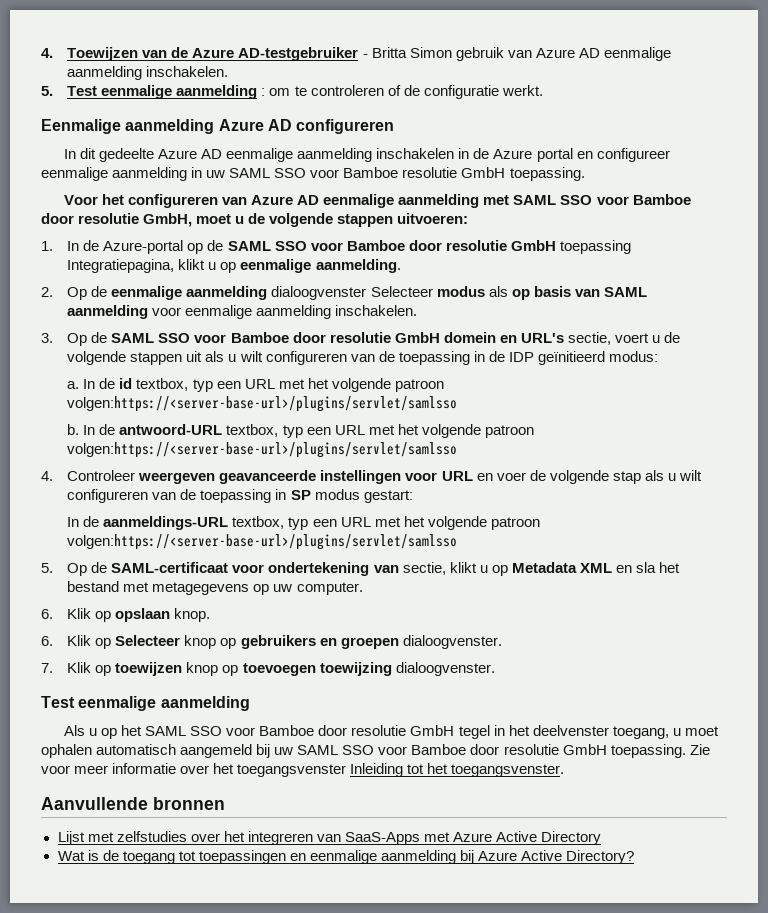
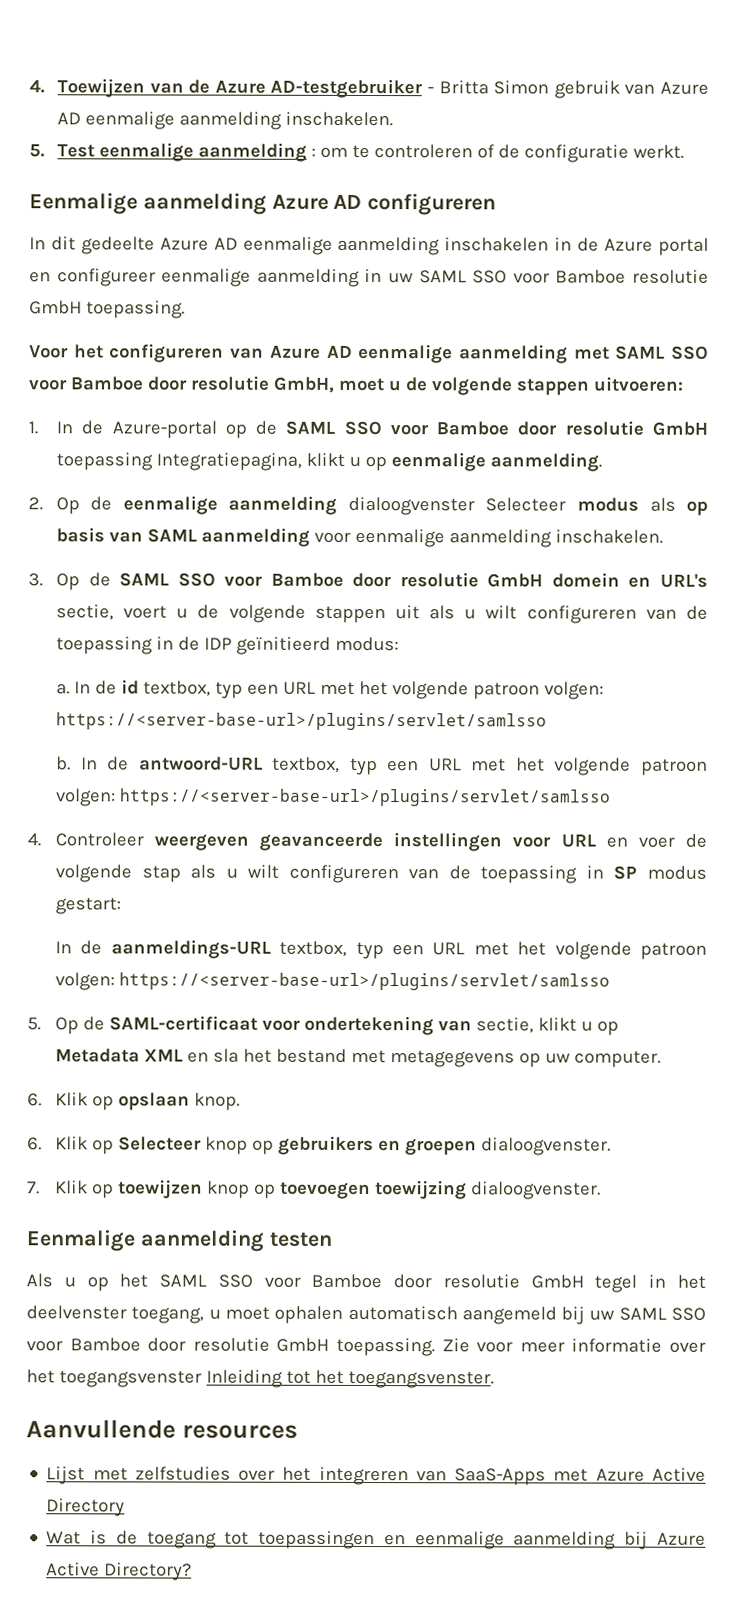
- In de id textbox, typ een URL met het volgende patroon volgen:https://<server-base-url>/plugins/servlet/samlsso
+ In de id textbox, typ een URL met het volgende patroon volgen: https://<server-base-url>/plugins/servlet/samlsso
- In de antwoord-URL textbox, typ een URL met het volgende patroon volgen:https://<server-base-url>/plugins/servlet/samlsso
+ In de antwoord-URL textbox, typ een URL met het volgende patroon volgen: https://<server-base-url>/plugins/servlet/samlsso
- In de aanmeldings-URL textbox, typ een URL met het volgende patroon volgen:https://<server-base-url>/plugins/servlet/samlsso
+ In de aanmeldings-URL textbox, typ een URL met het volgende patroon volgen: https://<server-base-url>/plugins/servlet/samlsso
  7. Klik op toewijzen knop op toevoegen toewijzing dialoogvenster.
- Test eenmalige aanmelding
+ Eenmalige aanmelding testen
- Aanvullende bronnen
+ Aanvullende resources

